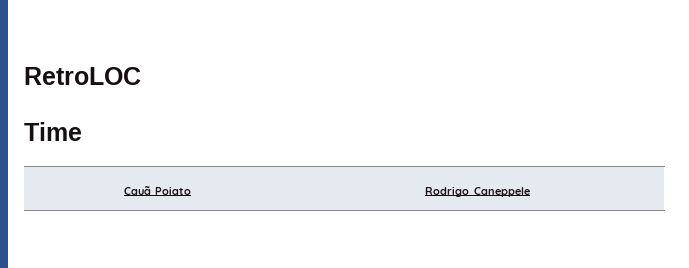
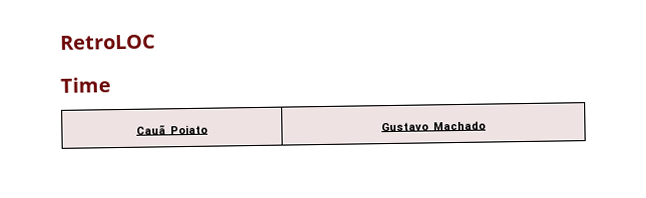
- Cauã Poiato | Rodrigo Caneppele
+ Cauã Poiato | Gustavo Machado

